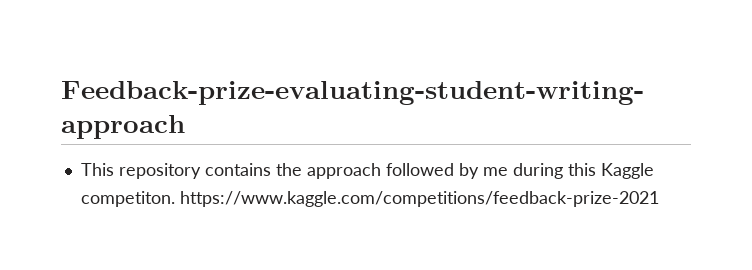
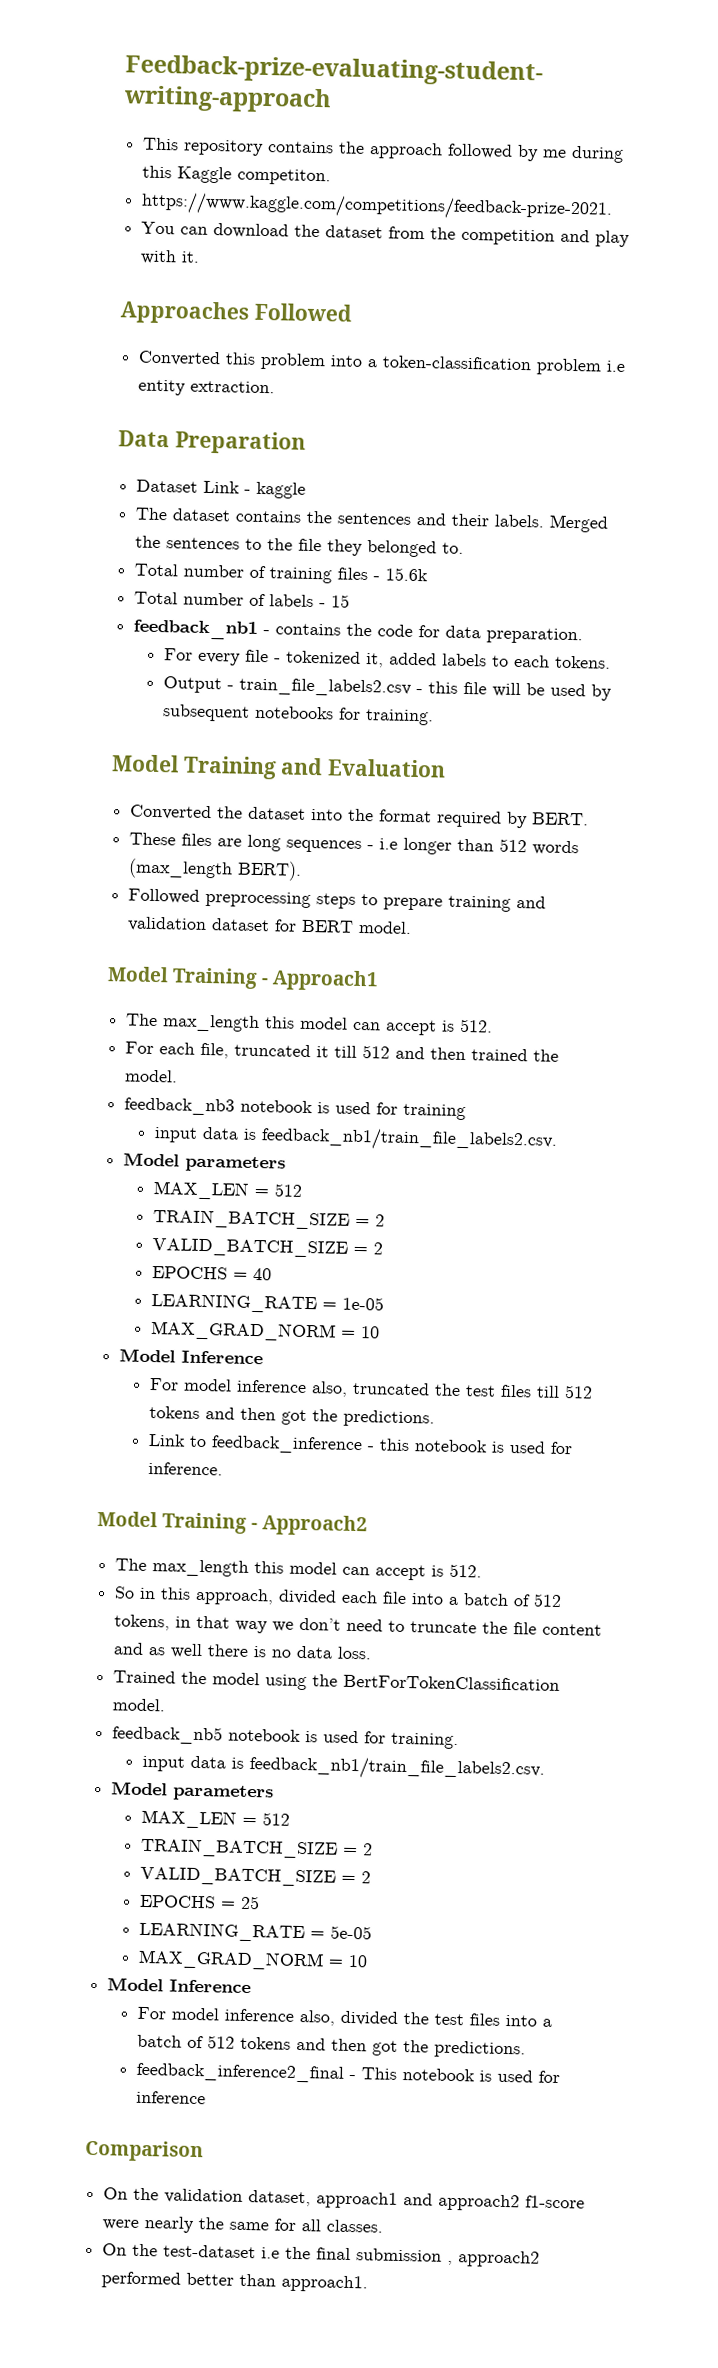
- This repository contains the approach followed by me during this Kaggle competiton. https://www.kaggle.com/competitions/feedback-prize-2021
+ This repository contains the approach followed by me during this Kaggle competiton.
+ https://www.kaggle.com/competitions/feedback-prize-2021.
+ You can download the dataset from the competition and play with it.
+ Approaches Followed
+ Converted this problem into a token-classification problem i.e entity extraction.
+ Data Preparation
+ Dataset Link - kaggle
+ The dataset contains the sentences and their labels. Merged the sentences to the file they belonged to.
+ Total number of training files - 15.6k
+ Total number of labels - 15
+ feedback_nb1 - contains the code for data preparation.
+ For every file - tokenized it, added labels to each tokens.
+ Output - train_file_labels2.csv - this file will be used by subsequent notebooks for training.
+ Model Training and Evaluation
+ Converted the dataset into the format required by BERT.
+ These files are long sequences - i.e longer than 512 words (max_length BERT).
+ Followed preprocessing steps to prepare training and validation dataset for BERT model.
+ Model Training - Approach1
+ The max_length this model can accept is 512.
+ For each file, truncated it till 512 and then trained the model.
+ feedback_nb3 notebook is used for training
+ input data is feedback_nb1/train_file_labels2.csv.
+ Model parameters
+ MAX_LEN = 512
+ TRAIN_BATCH_SIZE = 2
+ VALID_BATCH_SIZE = 2
+ EPOCHS = 40
+ LEARNING_RATE = 1e-05
+ MAX_GRAD_NORM = 10
+ Model Inference
+ For model inference also, truncated the test files till 512 tokens and then got the predictions.
+ Link to feedback_inference - this notebook is used for inference.
+ Model Training - Approach2
+ The max_length this model can accept is 512.
+ So in this approach, divided each file into a batch of 512 tokens, in that way we don’t need to truncate the file content and as well there is no data loss.
+ Trained the model using the BertForTokenClassification model.
+ feedback_nb5 notebook is used for training.
+ input data is feedback_nb1/train_file_labels2.csv.
+ Model parameters
+ MAX_LEN = 512
+ TRAIN_BATCH_SIZE = 2
+ VALID_BATCH_SIZE = 2
+ EPOCHS = 25
+ LEARNING_RATE = 5e-05
+ MAX_GRAD_NORM = 10
+ Model Inference
+ For model inference also, divided the test files into a batch of 512 tokens and then got the predictions.
+ feedback_inference2_final - This notebook is used for inference
+ Comparison
+ On the validation dataset, approach1 and approach2 f1-score were nearly the same for all classes.
+ On the test-dataset i.e the final submission , approach2 performed better than approach1.

